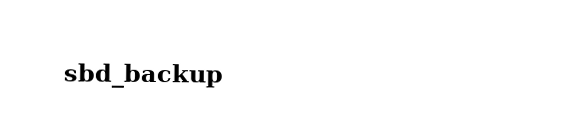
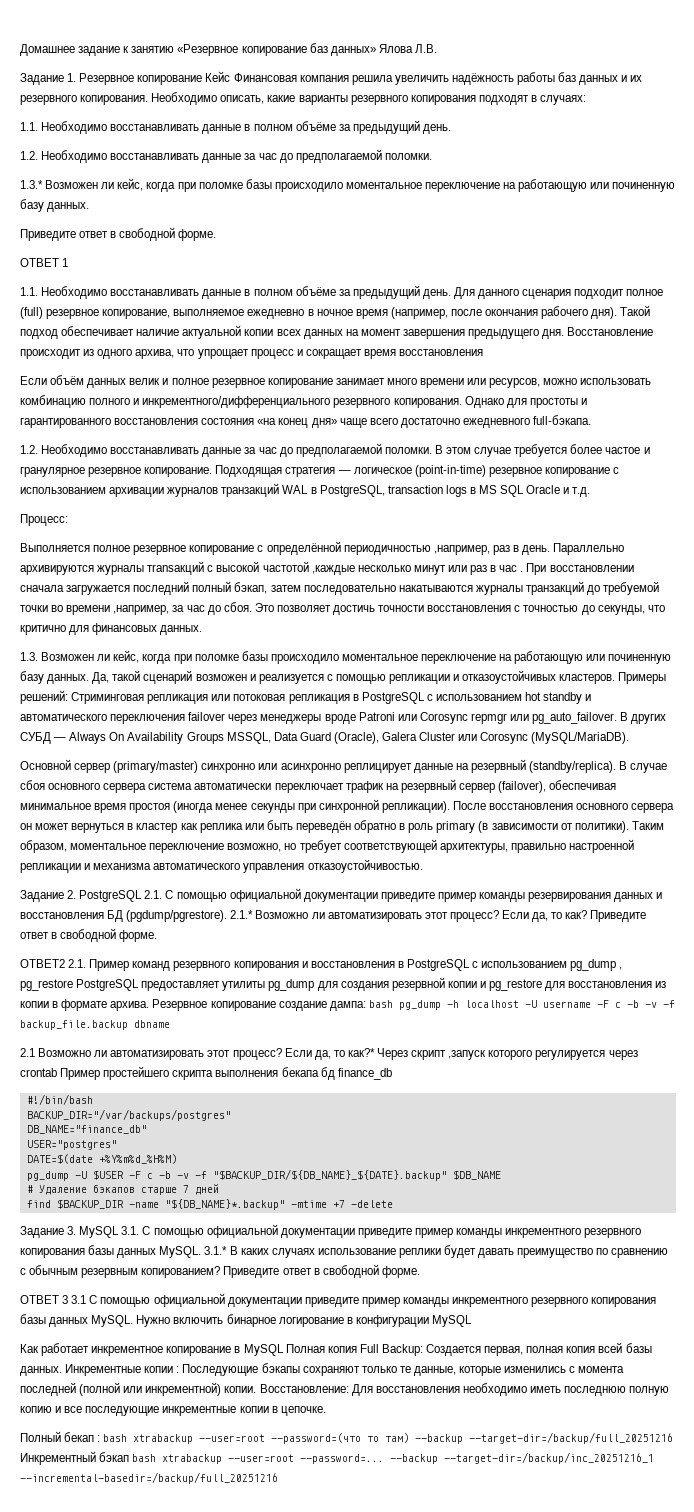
- sbd_backup
+ Домашнее задание к занятию «Резервное копирование баз данных» Ялова Л.В.
+ Задание 1. Резервное копирование Кейс Финансовая компания решила увеличить надёжность работы баз данных и их резервного копирования. Необходимо описать, какие варианты резервного копирования подходят в случаях:
+ 1.1. Необходимо восстанавливать данные в полном объёме за предыдущий день.
+ 1.2. Необходимо восстанавливать данные за час до предполагаемой поломки.
+ 1.3.* Возможен ли кейс, когда при поломке базы происходило моментальное переключение на работающую или починенную базу данных.
+ Приведите ответ в свободной форме.
+ ОТВЕТ 1
+ 1.1. Необходимо восстанавливать данные в полном объёме за предыдущий день. Для данного сценария подходит полное (full) резервное копирование, выполняемое ежедневно в ночное время (например, после окончания рабочего дня). Такой подход обеспечивает наличие актуальной копии всех данных на момент завершения предыдущего дня. Восстановление происходит из одного архива, что упрощает процесс и сокращает время восстановления
+ Если объём данных велик и полное резервное копирование занимает много времени или ресурсов, можно использовать комбинацию полного и инкрементного/дифференциального резервного копирования. Однако для простоты и гарантированного восстановления состояния «на конец дня» чаще всего достаточно ежедневного full-бэкапа.
+ 1.2. Необходимо восстанавливать данные за час до предполагаемой поломки. В этом случае требуется более частое и гранулярное резервное копирование. Подходящая стратегия — логическое (point-in-time) резервное копирование с использованием архивации журналов транзакций WAL в PostgreSQL, transaction logs в MS SQL Oracle и т.д.
+ Процесс:
+ Выполняется полное резервное копирование с определённой периодичностью ,например, раз в день. Параллельно архивируются журналы тransакций с высокой частотой ,каждые несколько минут или раз в час . При восстановлении сначала загружается последний полный бэкап, затем последовательно накатываются журналы транзакций до требуемой точки во времени ,например, за час до сбоя. Это позволяет достичь точности восстановления с точностью до секунды, что критично для финансовых данных.
+ 1.3. Возможен ли кейс, когда при поломке базы происходило моментальное переключение на работающую или починенную базу данных. Да, такой сценарий возможен и реализуется с помощью репликации и отказоустойчивых кластеров. Примеры решений: Стриминговая репликация или потоковая репликация в PostgreSQL с использованием hot standby и автоматического переключения failover через менеджеры вроде Patroni или Corosync repmgr или pg_auto_failover. В других СУБД — Always On Availability Groups MSSQL, Data Guard (Oracle), Galera Cluster или Corosync (MySQL/MariaDB).
+ Основной сервер (primary/master) синхронно или асинхронно реплицирует данные на резервный (standby/replica). В случае сбоя основного сервера система автоматически переключает трафик на резервный сервер (failover), обеспечивая минимальное время простоя (иногда менее секунды при синхронной репликации). После восстановления основного сервера он может вернуться в кластер как реплика или быть переведён обратно в роль primary (в зависимости от политики). Таким образом, моментальное переключение возможно, но требует соответствующей архитектуры, правильно настроенной репликации и механизма автоматического управления отказоустойчивостью.
+ Задание 2. PostgreSQL 2.1. С помощью официальной документации приведите пример команды резервирования данных и восстановления БД (pgdump/pgrestore). 2.1.* Возможно ли автоматизировать этот процесс? Если да, то как? Приведите ответ в свободной форме.
+ ОТВЕТ2 2.1. Пример команд резервного копирования и восстановления в PostgreSQL с использованием pg_dump , pg_restore PostgreSQL предоставляет утилиты pg_dump для создания резервной копии и pg_restore для восстановления из копии в формате архива. Резервное копирование создание дампа: bash pg_dump -h localhost -U username -F c -b -v -f backup_file.backup dbname
+ 2.1 Возможно ли автоматизировать этот процесс? Если да, то как?* Через скрипт ,запуск которого регулируется через crontab Пример простейшего скрипта выполнения бекапа бд finance_db
+ #!/bin/bash
+ BACKUP_DIR="/var/backups/postgres"
+ DB_NAME="finance_db"
+ USER="postgres"
+ DATE=$(date +%Y%m%d_%H%M)
+ pg_dump -U $USER -F c -b -v -f "$BACKUP_DIR/${DB_NAME}_${DATE}.backup" $DB_NAME
+ # Удаление бэкапов старше 7 дней
+ find $BACKUP_DIR -name "${DB_NAME}*.backup" -mtime +7 -delete
+ Задание 3. MySQL 3.1. С помощью официальной документации приведите пример команды инкрементного резервного копирования базы данных MySQL. 3.1.* В каких случаях использование реплики будет давать преимущество по сравнению с обычным резервным копированием? Приведите ответ в свободной форме.
+ ОТВЕТ 3 3.1 С помощью официальной документации приведите пример команды инкрементного резервного копирования базы данных MySQL. Нужно включить бинарное логирование в конфигурации MySQL
+ Как работает инкрементное копирование в MySQL Полная копия Full Backup: Создается первая, полная копия всей базы данных. Инкрементные копии : Последующие бэкапы сохраняют только те данные, которые изменились с момента последней (полной или инкрементной) копии. Восстановление: Для восстановления необходимо иметь последнюю полную копию и все последующие инкрементные копии в цепочке.
+ Полный бекап : bash xtrabackup --user=root --password=(что то там) --backup --target-dir=/backup/full_20251216 Инкрементный бэкап bash xtrabackup --user=root --password=... --backup --target-dir=/backup/inc_20251216_1 --incremental-basedir=/backup/full_20251216

